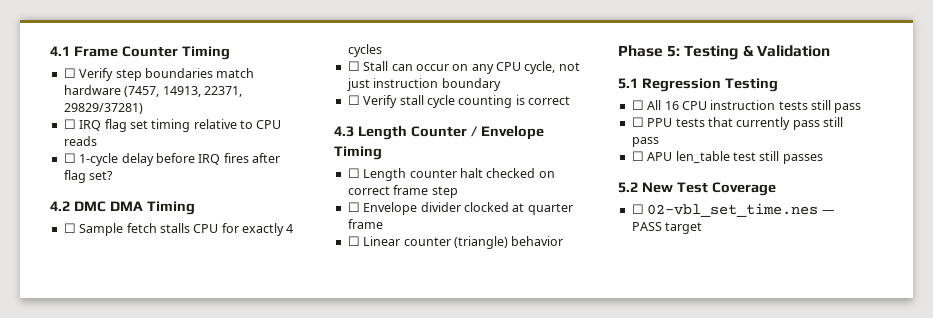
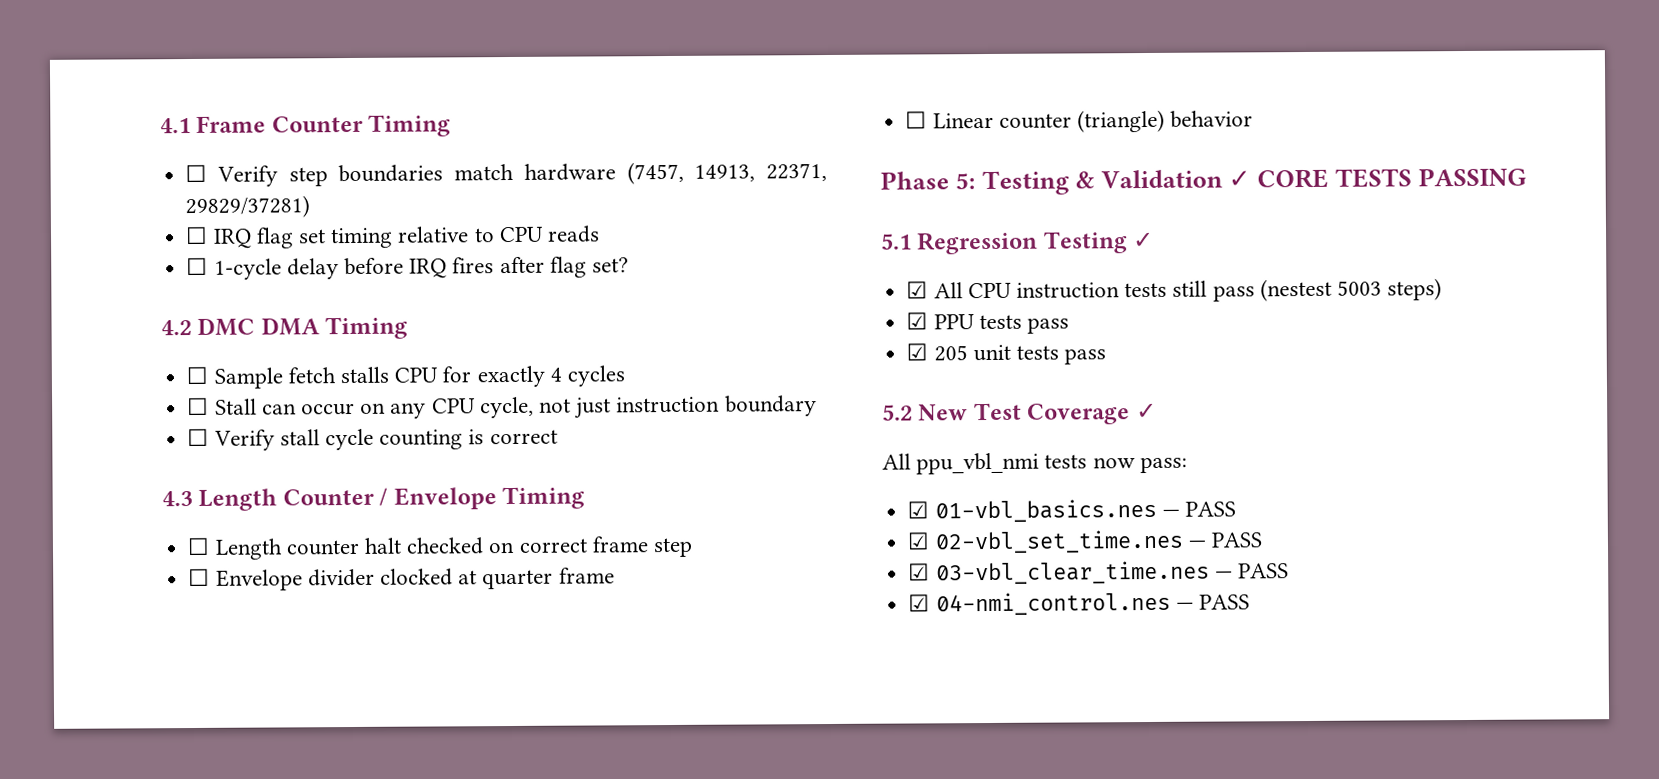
- Phase 5: Testing & Validation
+ Phase 5: Testing & Validation ✓ CORE TESTS PASSING
- 5.1 Regression Testing
- ☐ All 16 CPU instruction tests still pass
- ☐ PPU tests that currently pass still pass
- ☐ APU len_table test still passes
- 5.2 New Test Coverage
- ☐ 02-vbl_set_time.nes — PASS target
+ 5.1 Regression Testing ✓
+ ☑ All CPU instruction tests still pass (nestest 5003 steps)
+ ☑ PPU tests pass
+ ☑ 205 unit tests pass
+ 5.2 New Test Coverage ✓
+ All ppu_vbl_nmi tests now pass:
+ ☑ 01-vbl_basics.nes — PASS
+ ☑ 02-vbl_set_time.nes — PASS
+ ☑ 03-vbl_clear_time.nes — PASS
+ ☑ 04-nmi_control.nes — PASS

